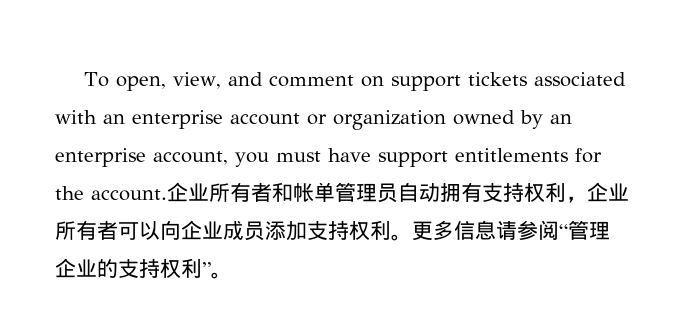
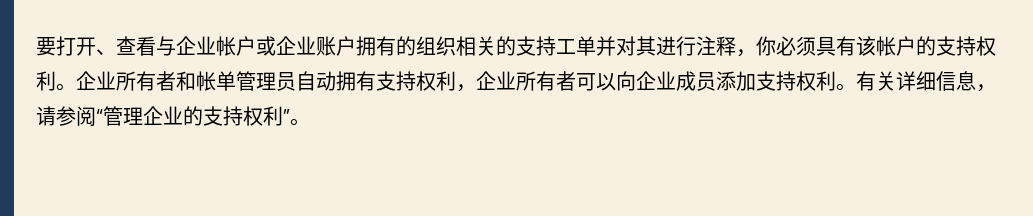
- To open, view, and comment on support tickets associated with an enterprise account or organization owned by an enterprise account, you must have support entitlements for the account.
+ 要打开、查看与企业帐户或企业账户拥有的组织相关的支持工单并对其进行注释，你必须具有该帐户的支持权利。
- 更多信息请参阅“管理企业的支持权利”。
+ 有关详细信息，请参阅“管理企业的支持权利”。

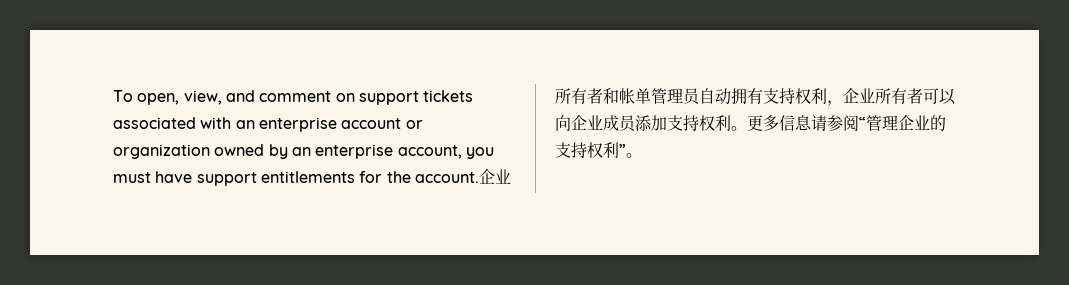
- 要打开、查看与企业帐户或企业账户拥有的组织相关的支持工单并对其进行注释，你必须具有该帐户的支持权利。
+ To open, view, and comment on support tickets associated with an enterprise account or organization owned by an enterprise account, you must have support entitlements for the account.
- 有关详细信息，请参阅“管理企业的支持权利”。
+ 更多信息请参阅“管理企业的支持权利”。

